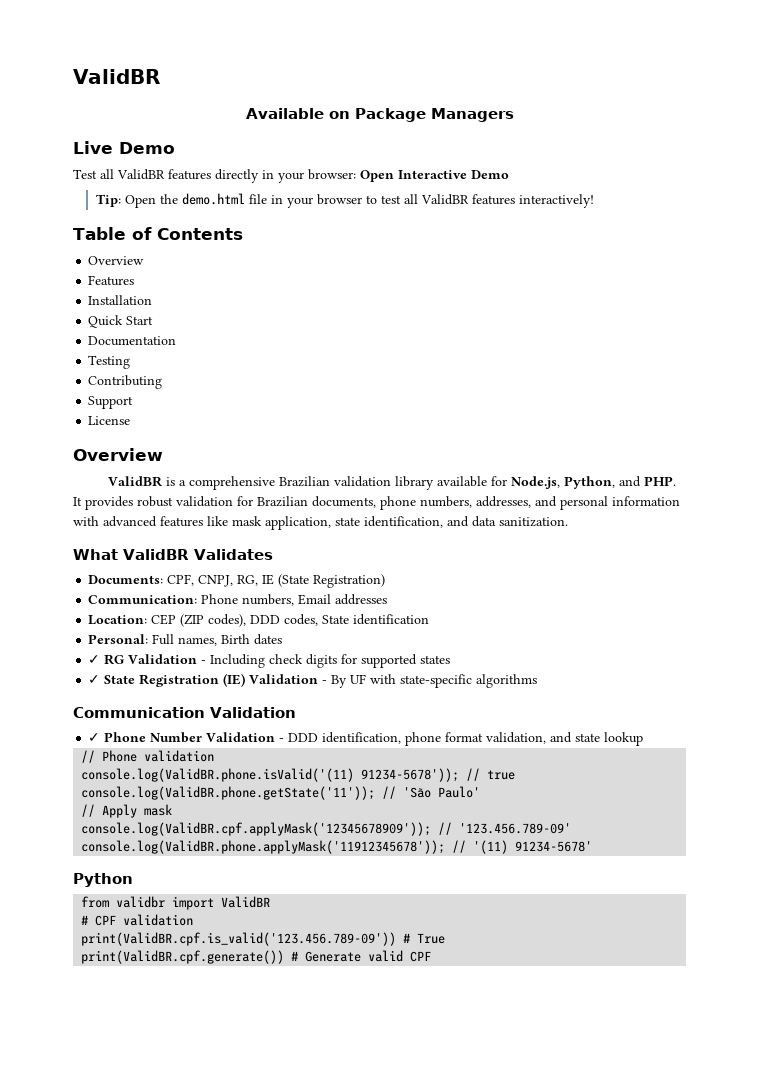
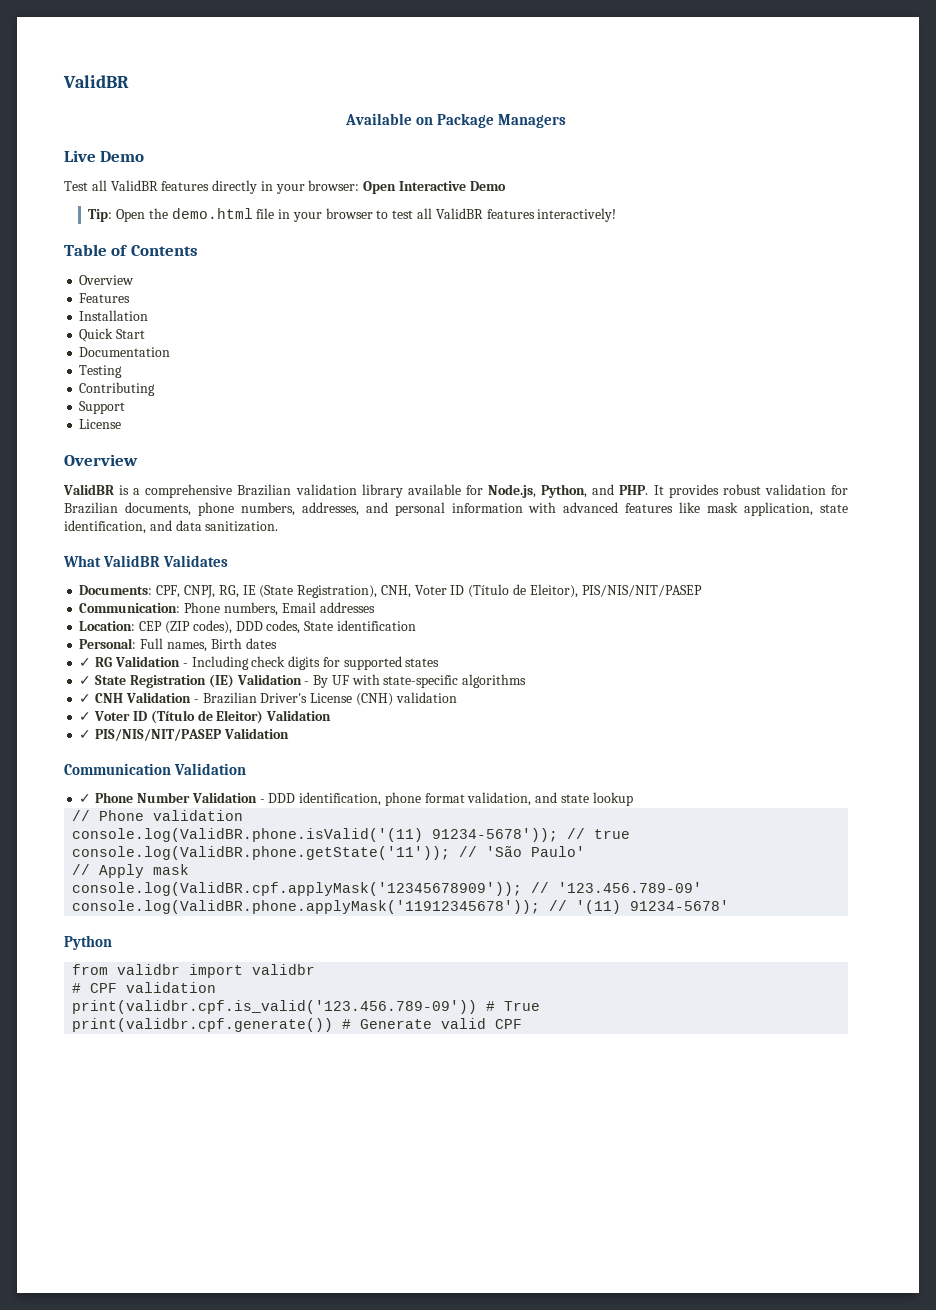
- Documents: CPF, CNPJ, RG, IE (State Registration)
+ Documents: CPF, CNPJ, RG, IE (State Registration), CNH, Voter ID (Título de Eleitor), PIS/NIS/NIT/PASEP
+ ✓ CNH Validation - Brazilian Driver's License (CNH) validation
+ ✓ Voter ID (Título de Eleitor) Validation
+ ✓ PIS/NIS/NIT/PASEP Validation
- from validbr import ValidBR
+ from validbr import validbr
- print(ValidBR.cpf.is_valid('123.456.789-09')) # True
+ print(validbr.cpf.is_valid('123.456.789-09')) # True
- print(ValidBR.cpf.generate()) # Generate valid CPF
+ print(validbr.cpf.generate()) # Generate valid CPF

